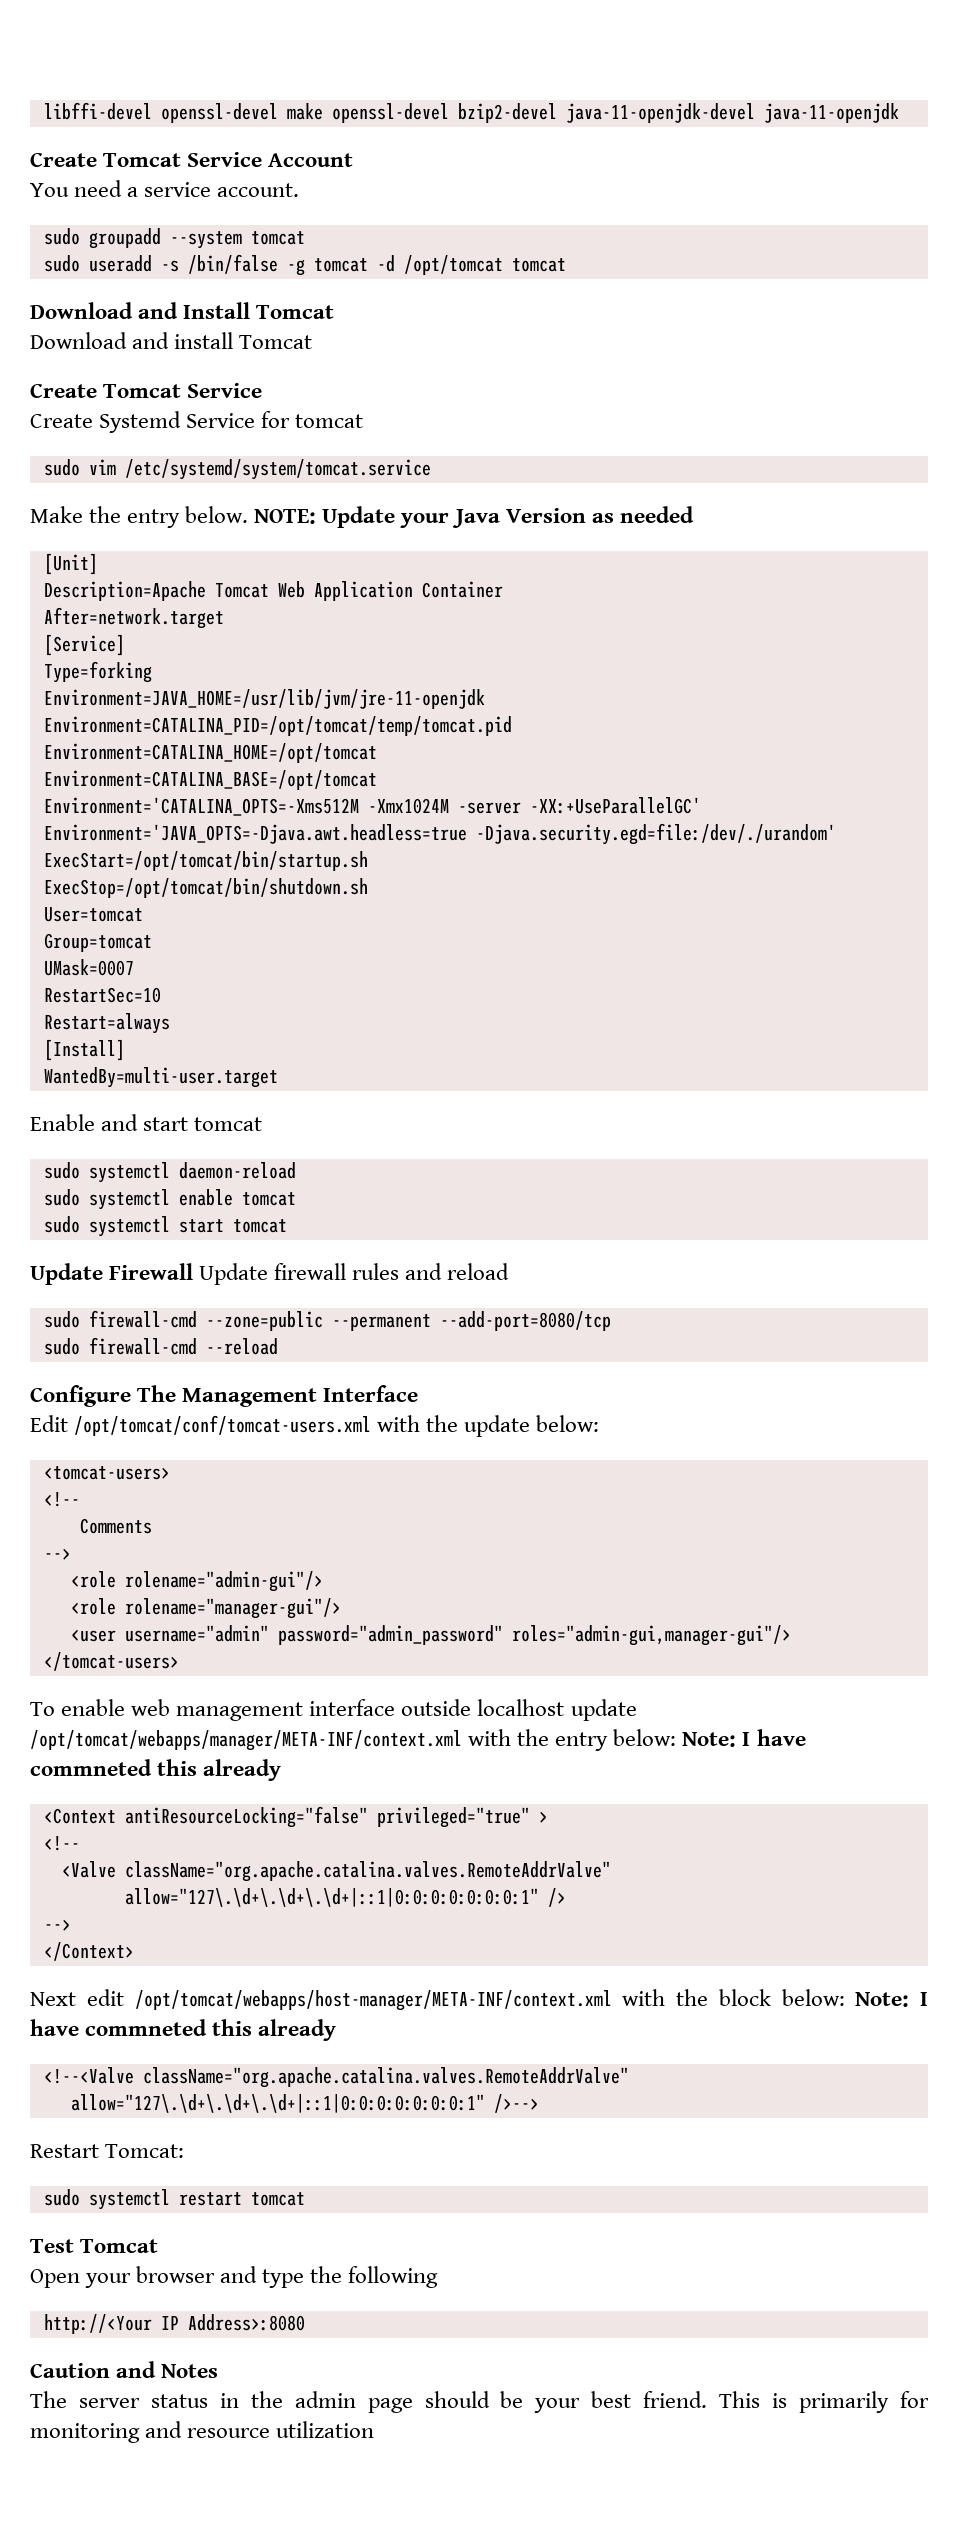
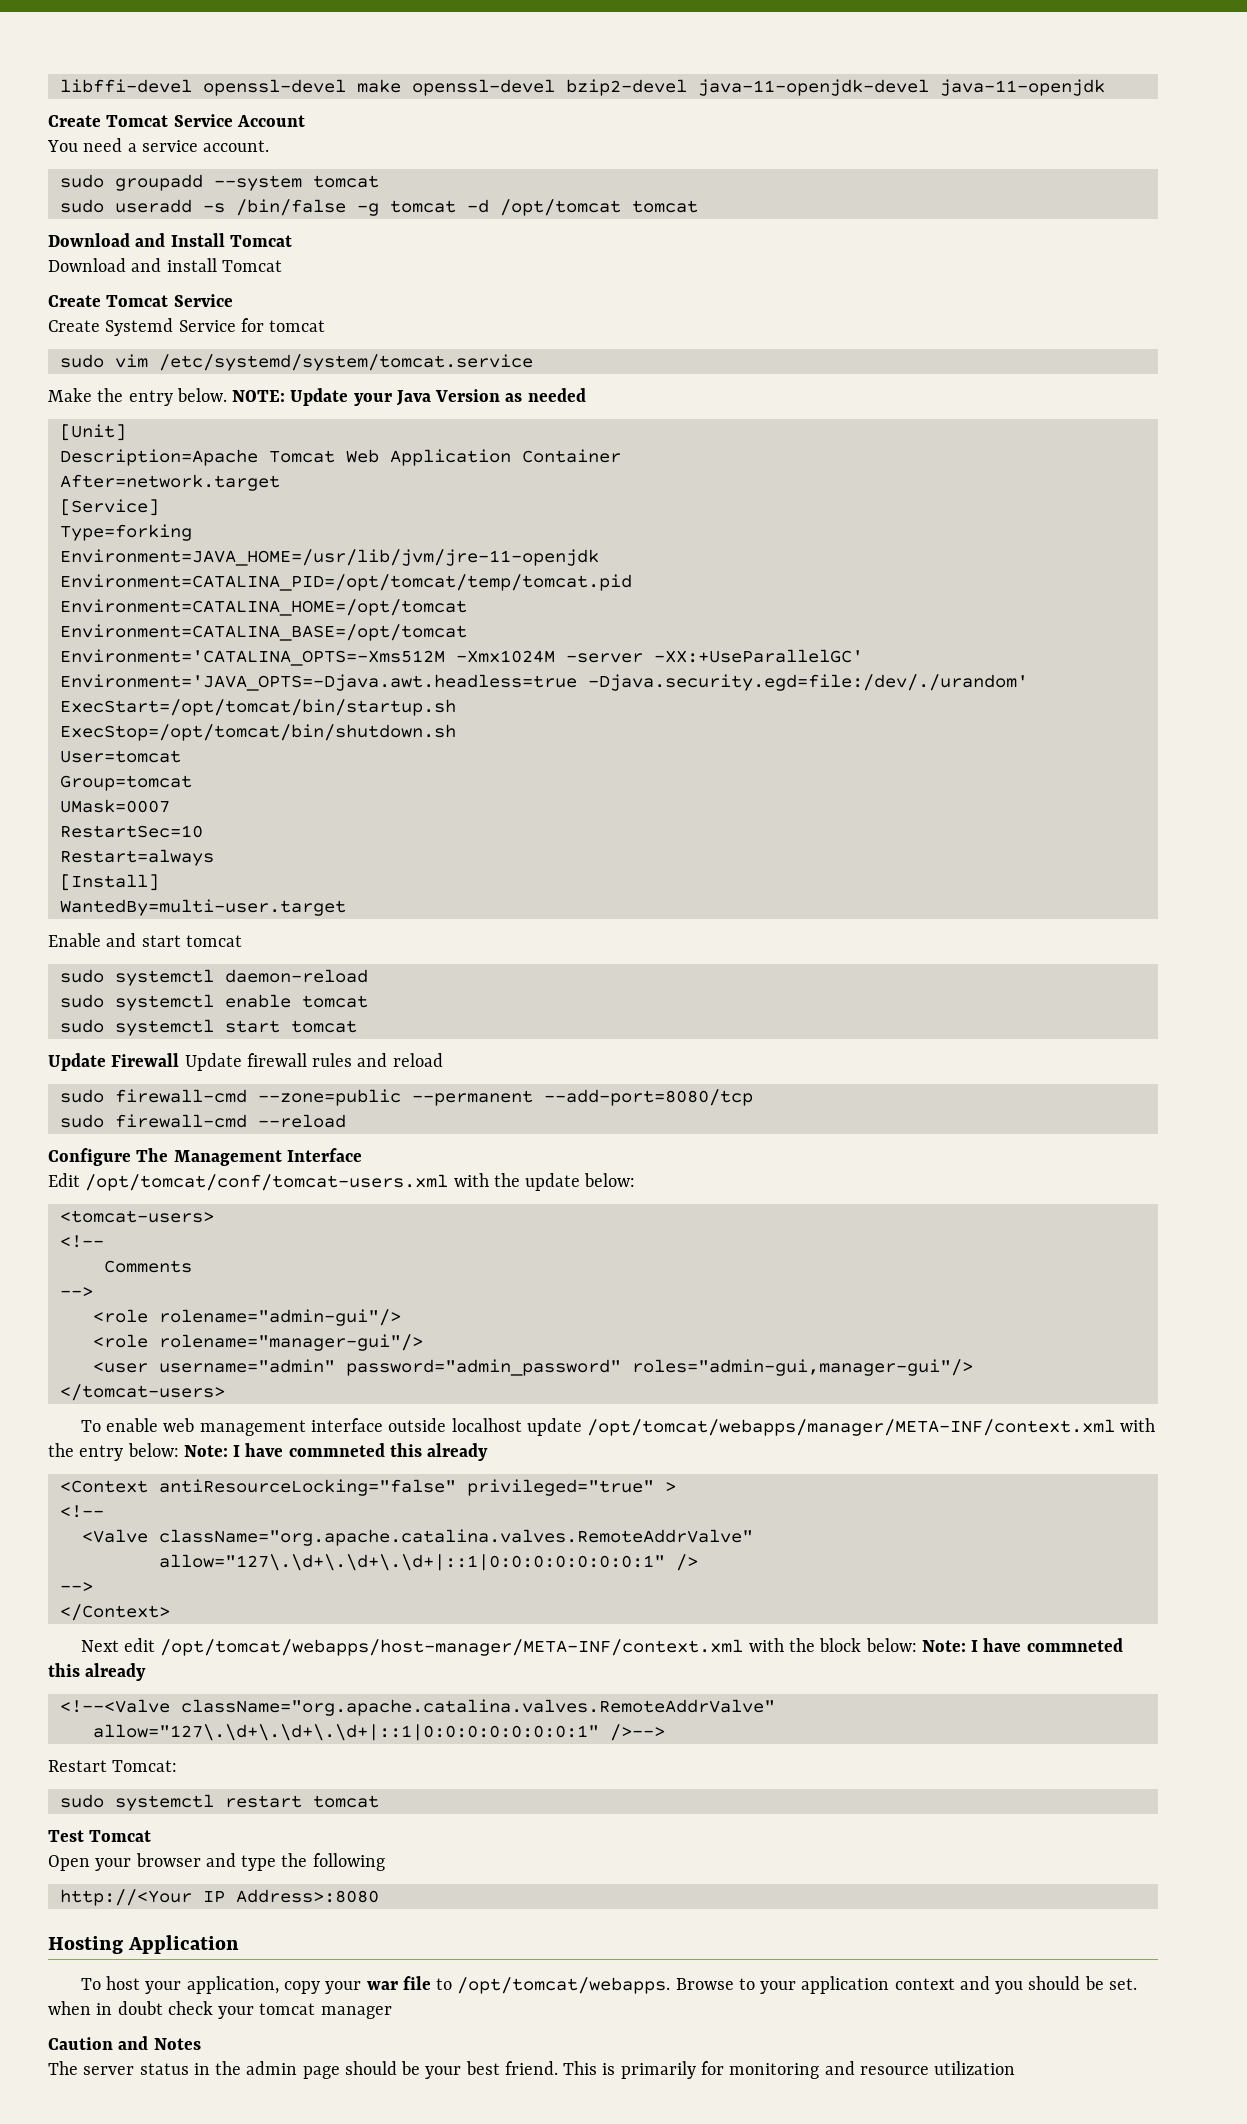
+ Hosting Application
+ To host your application, copy your war file to /opt/tomcat/webapps. Browse to your application context and you should be set. when in doubt check your tomcat manager

